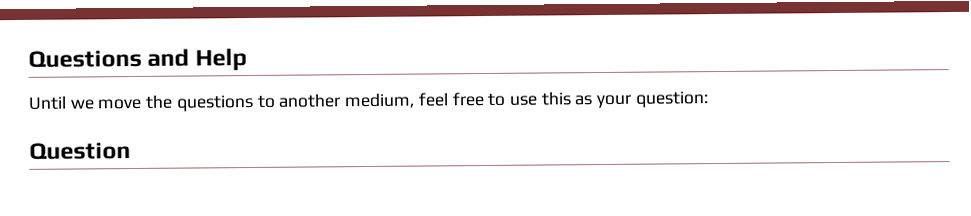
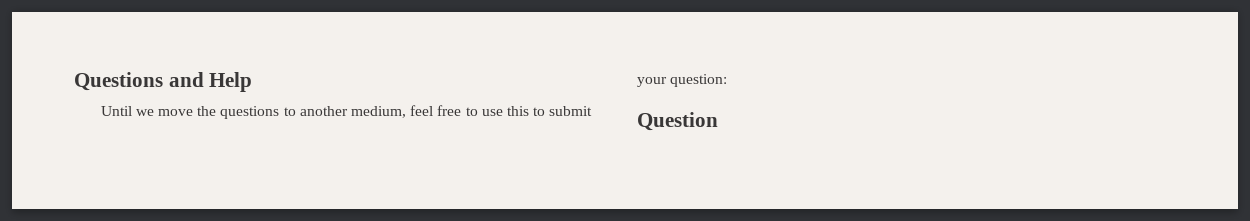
- Until we move the questions to another medium, feel free to use this as your question:
+ Until we move the questions to another medium, feel free to use this to submit your question:

